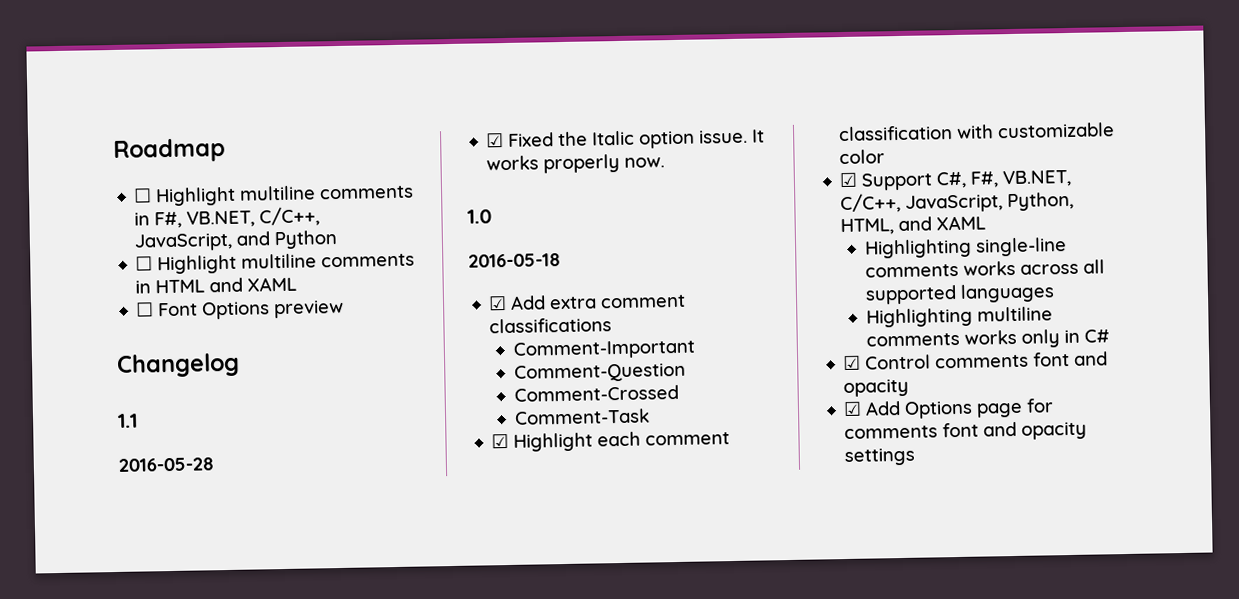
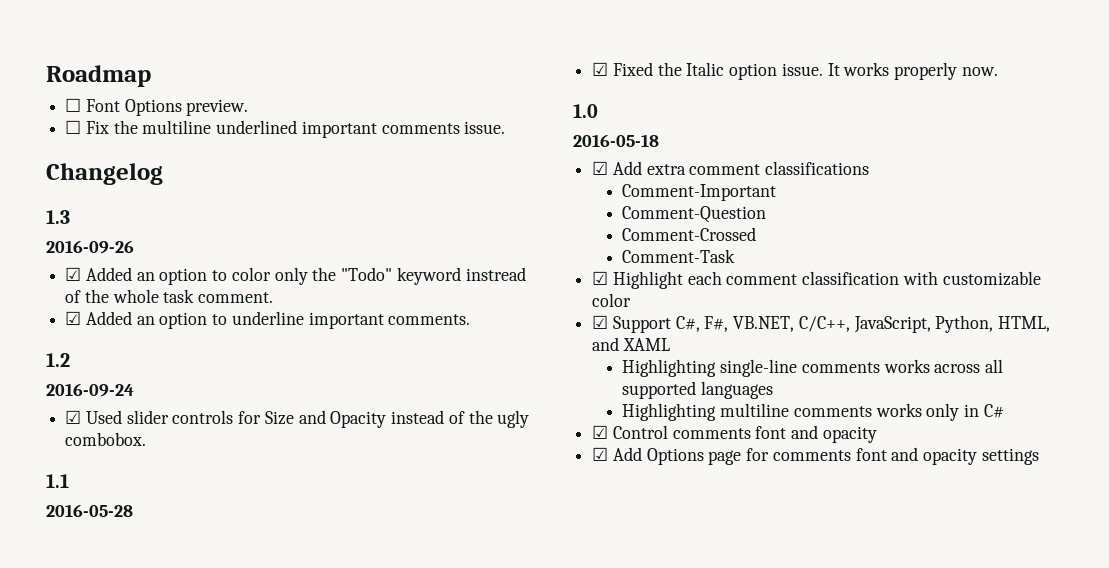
- ☐ Highlight multiline comments in F#, VB.NET, C/C++, JavaScript, and Python
- ☐ Highlight multiline comments in HTML and XAML
- ☐ Font Options preview
+ ☐ Font Options preview.
+ ☐ Fix the multiline underlined important comments issue.
  Changelog
+ 1.3
+ 2016-09-26
+ ☑ Added an option to color only the "Todo" keyword instread of the whole task comment.
+ ☑ Added an option to underline important comments.
+ 1.2
+ 2016-09-24
+ ☑ Used slider controls for Size and Opacity instead of the ugly combobox.

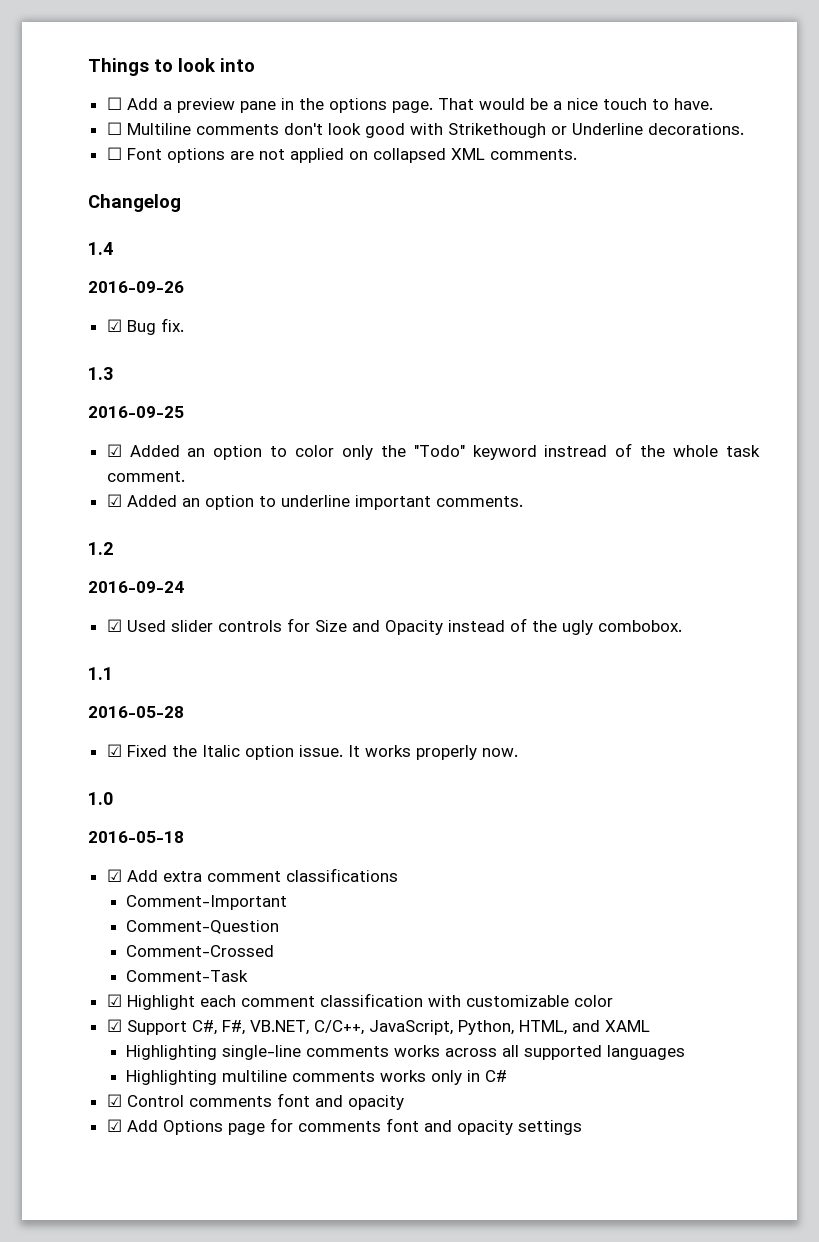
- Roadmap
- ☐ Font Options preview.
- ☐ Fix the multiline underlined important comments issue.
+ Things to look into
+ ☐ Add a preview pane in the options page. That would be a nice touch to have.
+ ☐ Multiline comments don't look good with Strikethough or Underline decorations.
+ ☐ Font options are not applied on collapsed XML comments.
  Changelog
+ 1.4
+ 2016-09-26
+ ☑ Bug fix.
- 2016-09-26
+ 2016-09-25

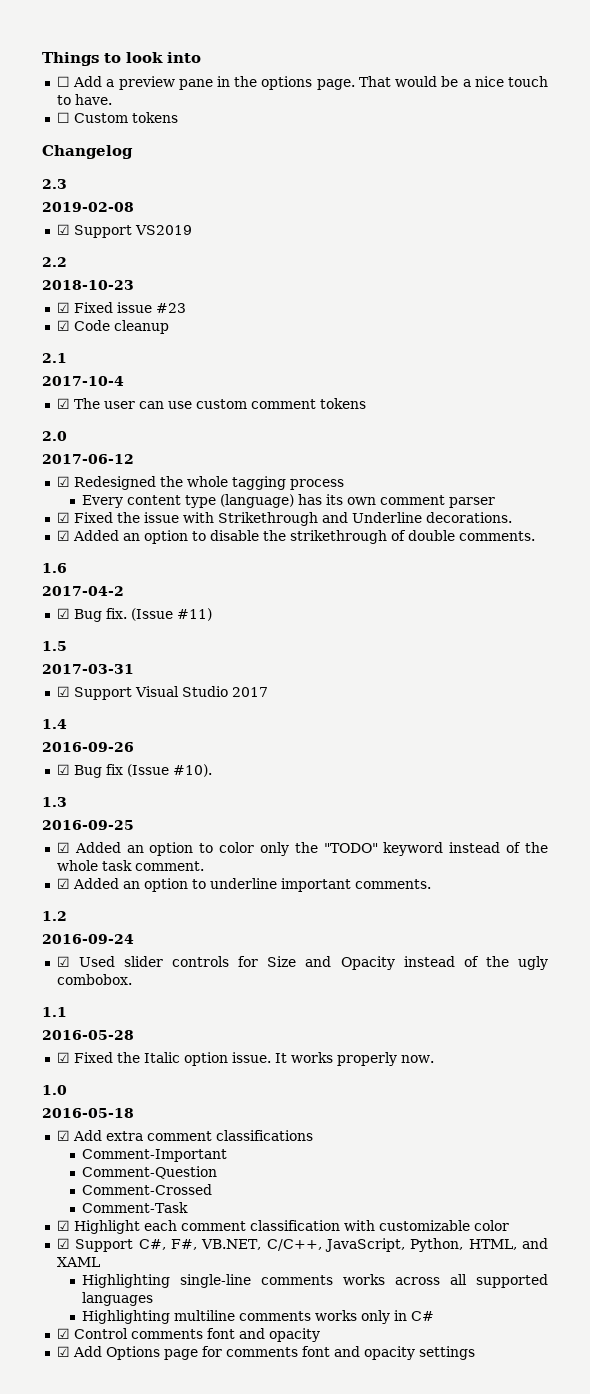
- ☐ Multiline comments don't look good with Strikethough or Underline decorations.
- ☐ Font options are not applied on collapsed XML comments.
+ ☐ Custom tokens
  Changelog
+ 2.3
+ 2019-02-08
+ ☑ Support VS2019
+ 2.2
+ 2018-10-23
+ ☑ Fixed issue #23
+ ☑ Code cleanup
+ 2.1
+ 2017-10-4
+ ☑ The user can use custom comment tokens
+ 2.0
+ 2017-06-12
+ ☑ Redesigned the whole tagging process
+ Every content type (language) has its own comment parser
+ ☑ Fixed the issue with Strikethrough and Underline decorations.
+ ☑ Added an option to disable the strikethrough of double comments.
+ 1.6
+ 2017-04-2
+ ☑ Bug fix. (Issue #11)
+ 1.5
+ 2017-03-31
+ ☑ Support Visual Studio 2017
- ☑ Bug fix.
+ ☑ Bug fix (Issue #10).
- ☑ Added an option to color only the "Todo" keyword instread of the whole task comment.
+ ☑ Added an option to color only the "TODO" keyword instead of the whole task comment.

